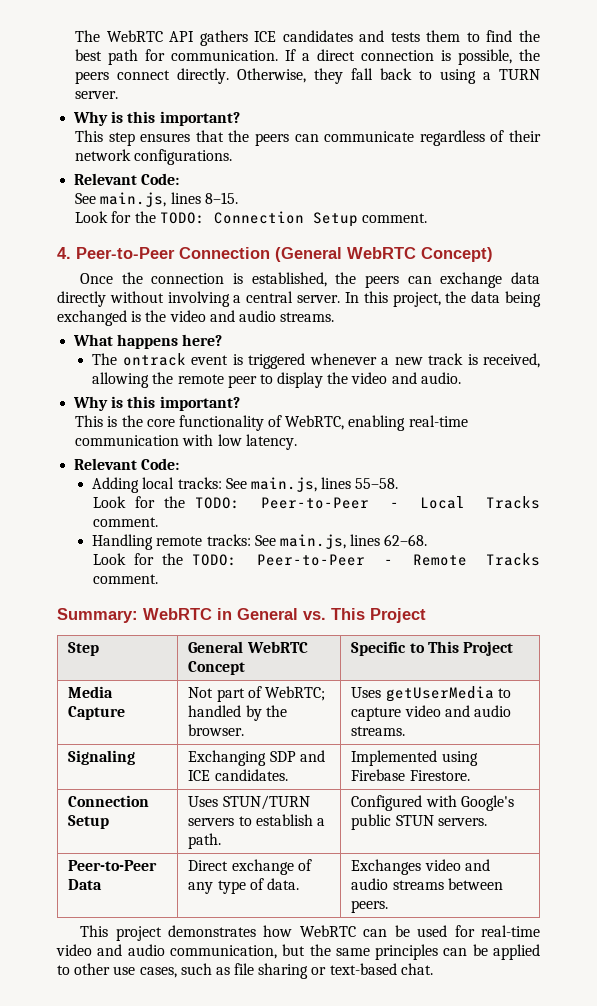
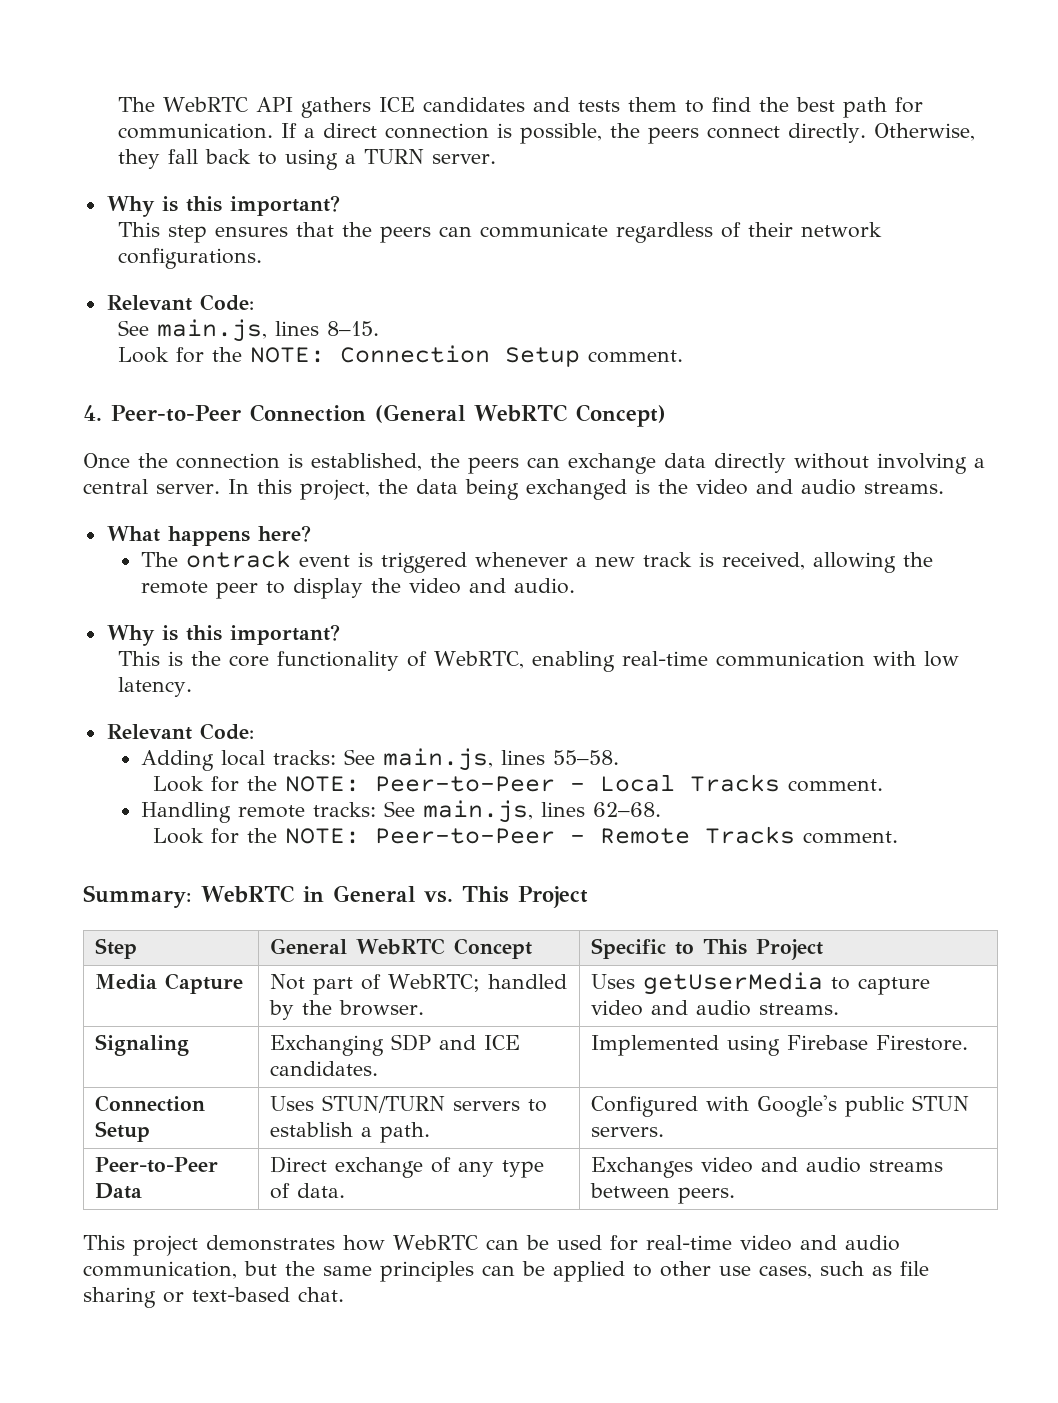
- Look for the TODO: Connection Setup comment.
+ Look for the NOTE: Connection Setup comment.
- Look for the TODO: Peer-to-Peer - Local Tracks comment.
+ Look for the NOTE: Peer-to-Peer - Local Tracks comment.
- Look for the TODO: Peer-to-Peer - Remote Tracks comment.
+ Look for the NOTE: Peer-to-Peer - Remote Tracks comment.

